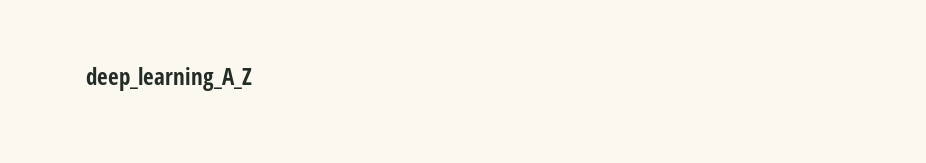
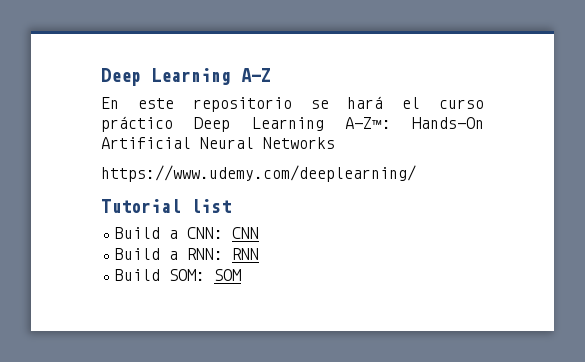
- deep_learning_A_Z
+ Deep Learning A-Z
+ En este repositorio se hará el curso práctico Deep Learning A-Z™: Hands-On Artificial Neural Networks
+ https://www.udemy.com/deeplearning/
+ Tutorial list
+ Build a CNN: CNN
+ Build a RNN: RNN
+ Build SOM: SOM

